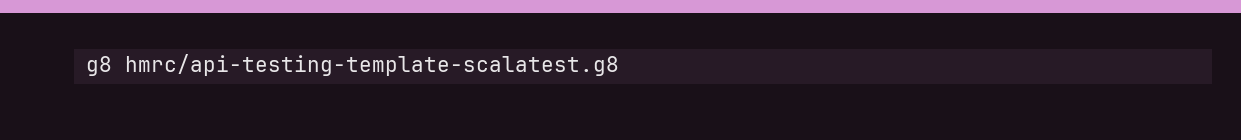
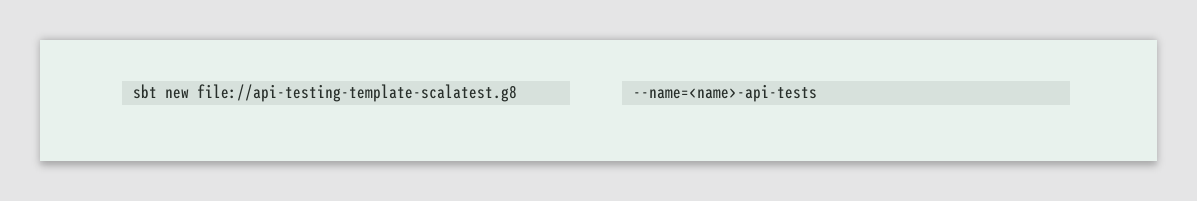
- g8 hmrc/api-testing-template-scalatest.g8
+ sbt new file://api-testing-template-scalatest.g8 --name=<name>-api-tests

